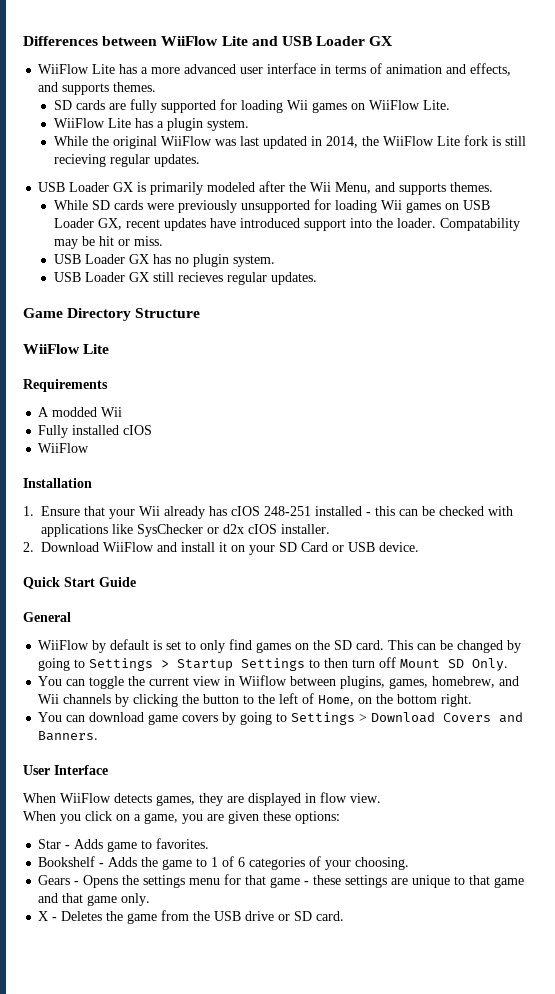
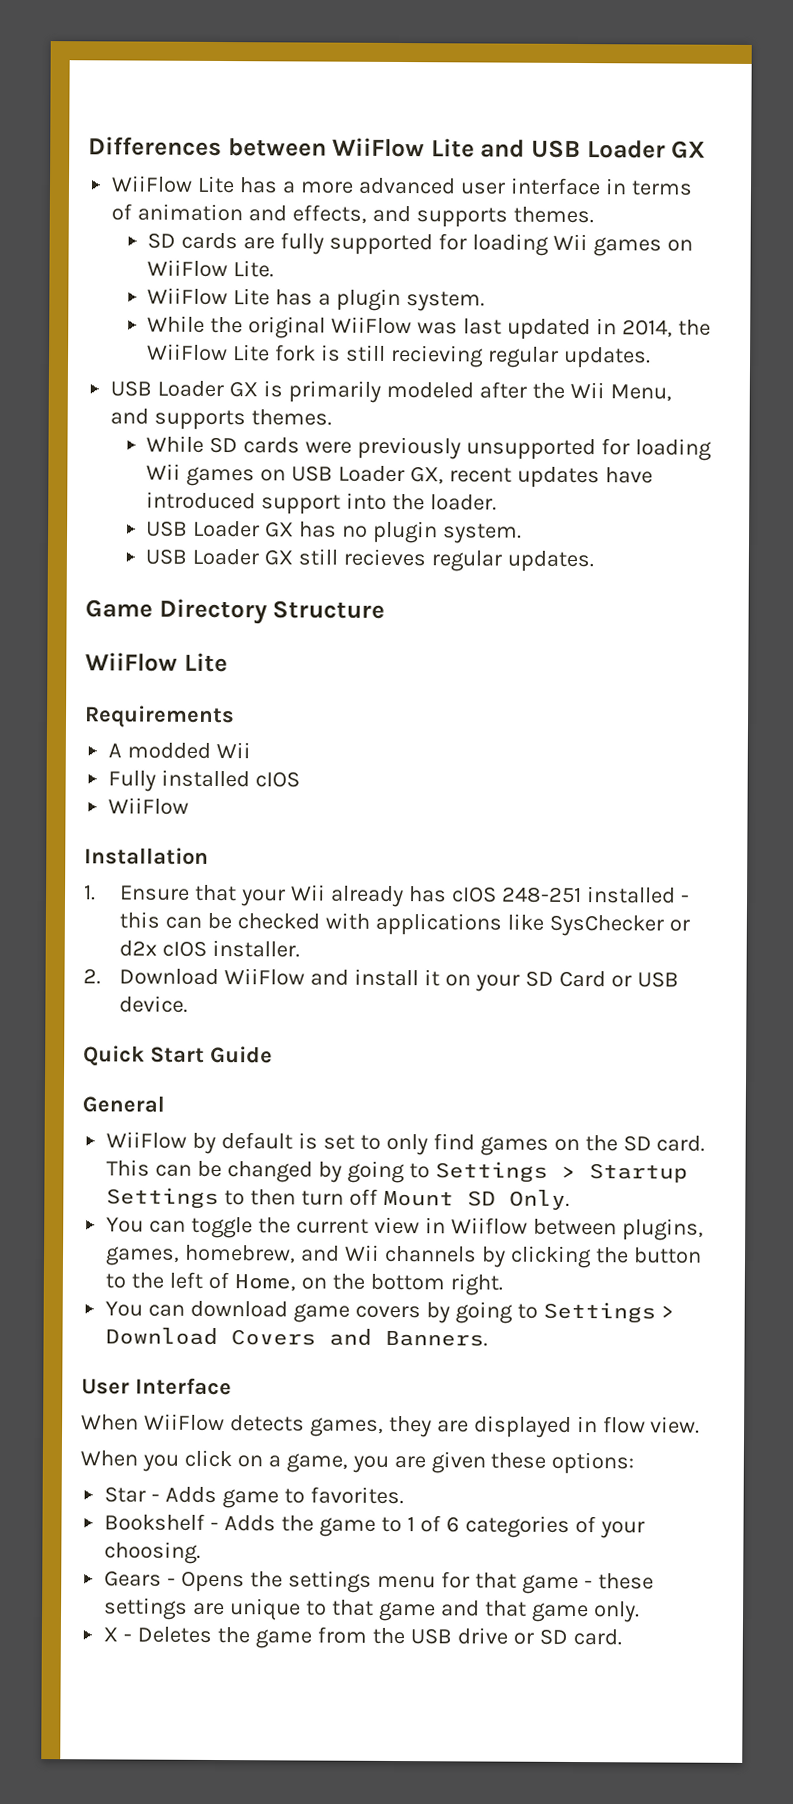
- Compatability may be hit or miss.

